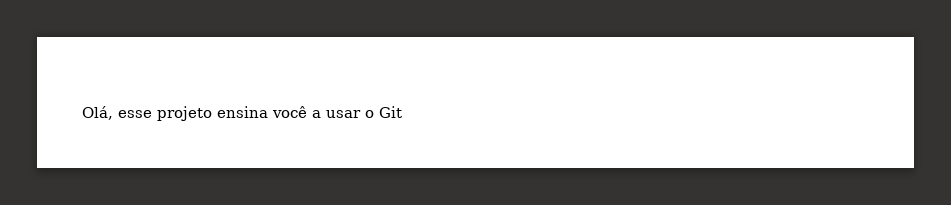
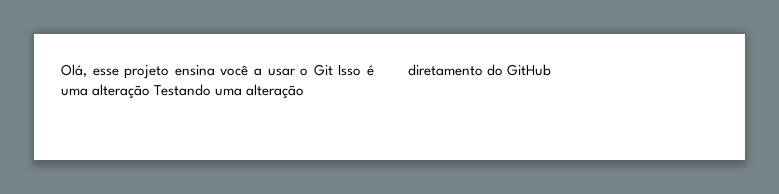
- Olá, esse projeto ensina você a usar o Git
+ Olá, esse projeto ensina você a usar o Git Isso é uma alteração Testando uma alteração diretamento do GitHub

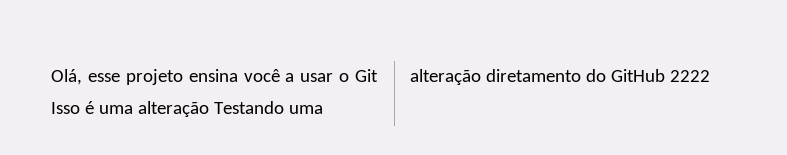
- Olá, esse projeto ensina você a usar o Git Isso é uma alteração Testando uma alteração diretamento do GitHub
+ Olá, esse projeto ensina você a usar o Git Isso é uma alteração Testando uma alteração diretamento do GitHub 2222

